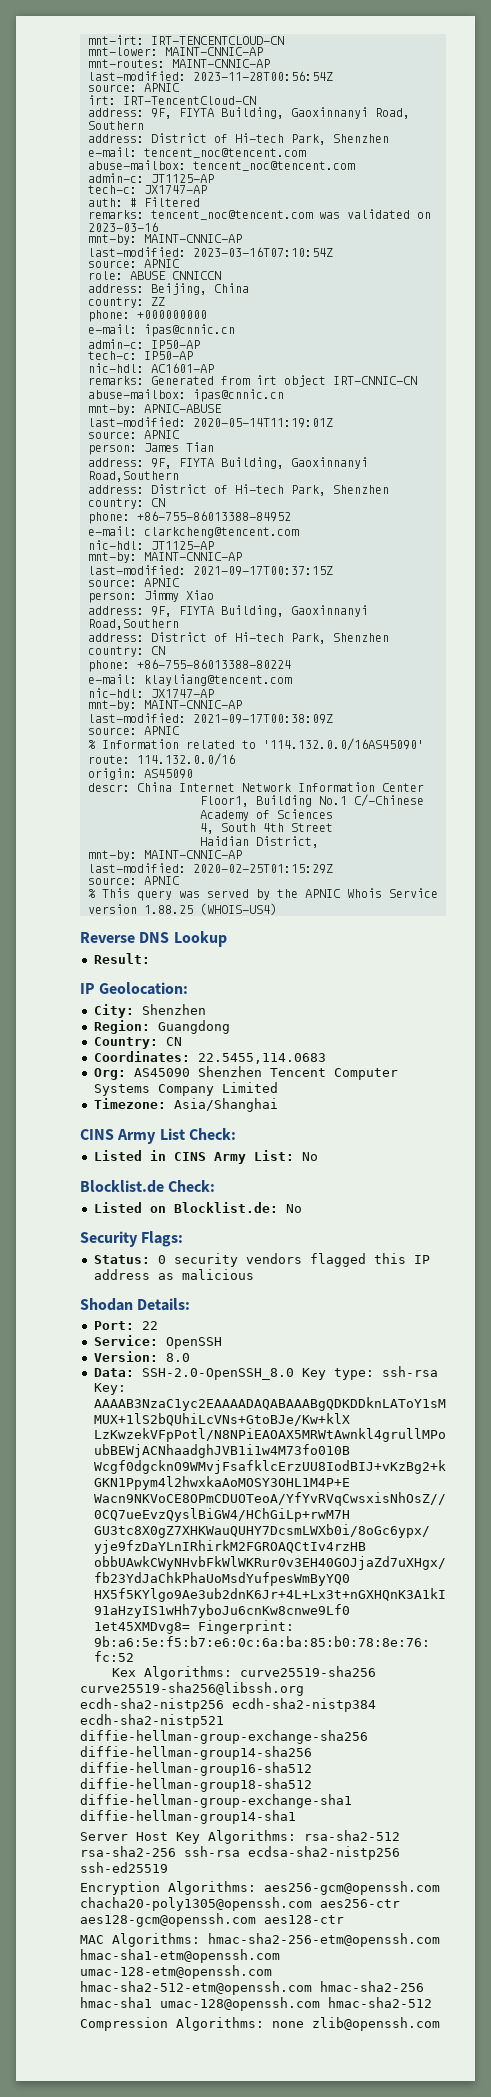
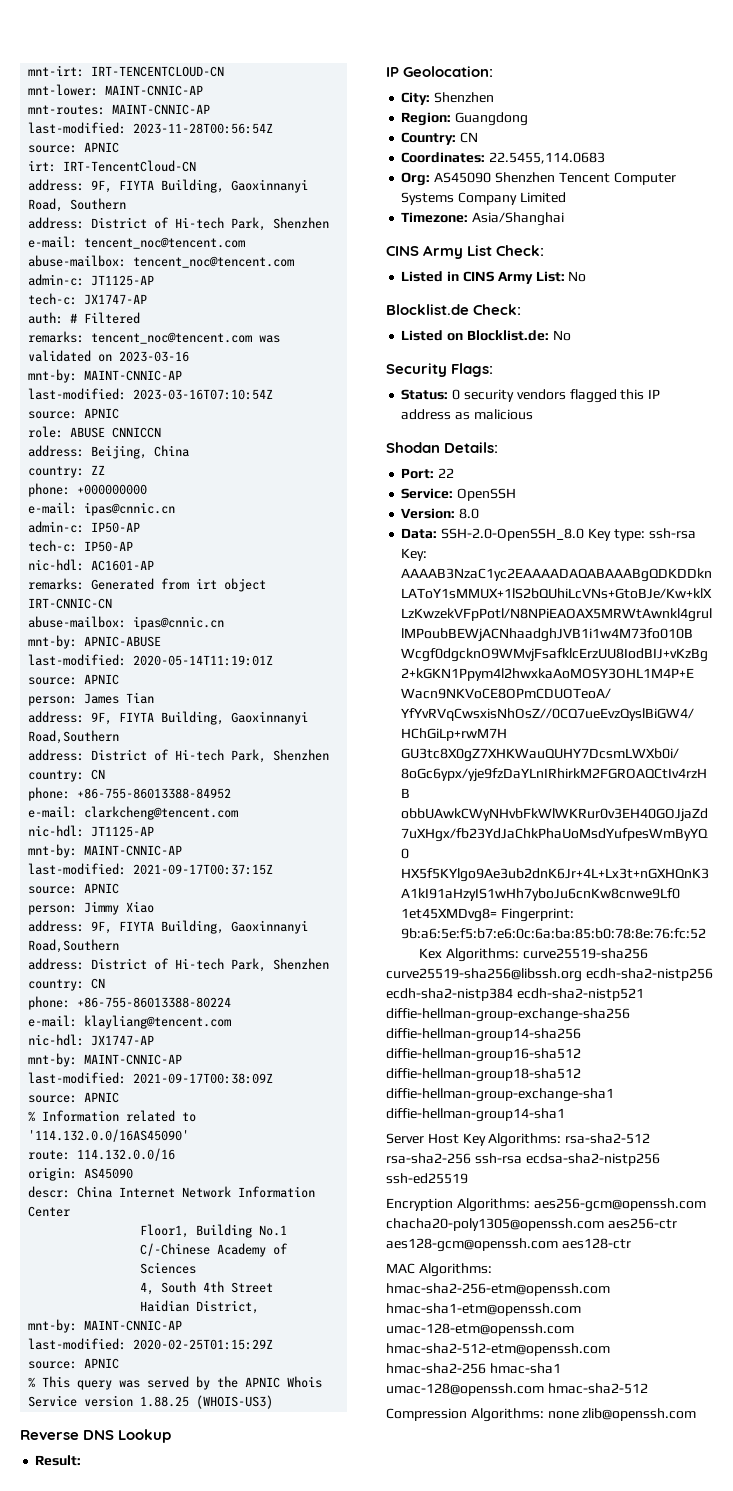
- % This query was served by the APNIC Whois Service version 1.88.25 (WHOIS-US4)
+ % This query was served by the APNIC Whois Service version 1.88.25 (WHOIS-US3)

